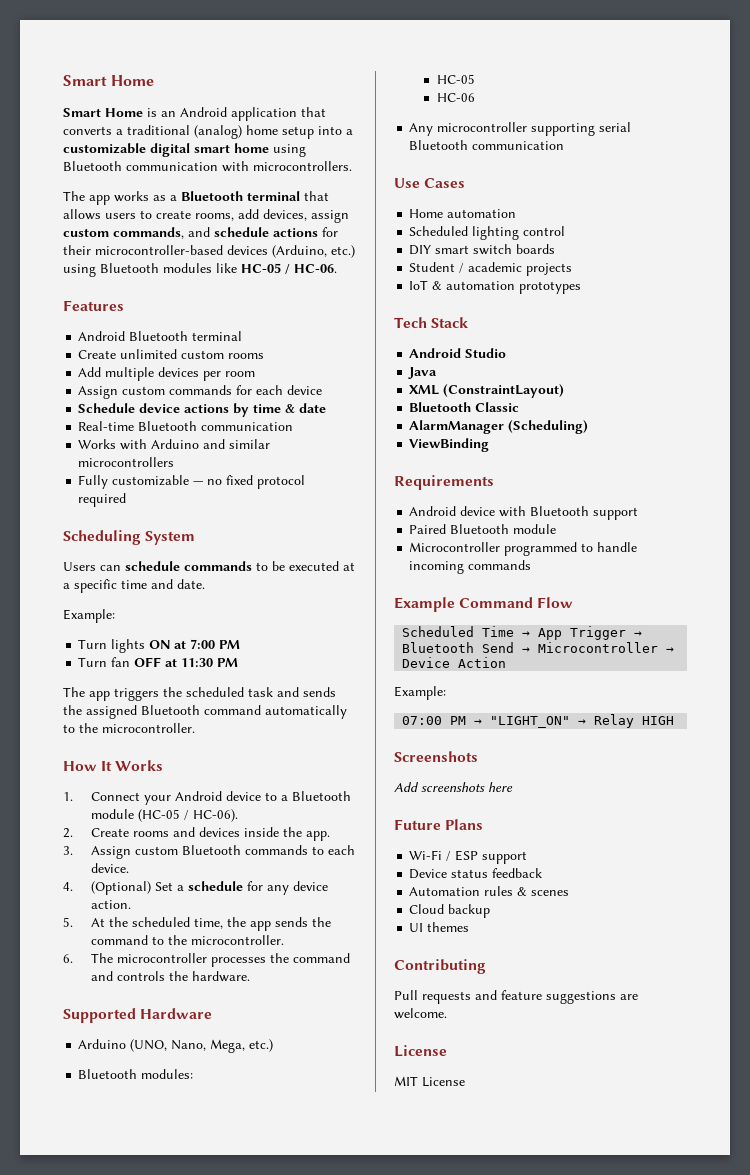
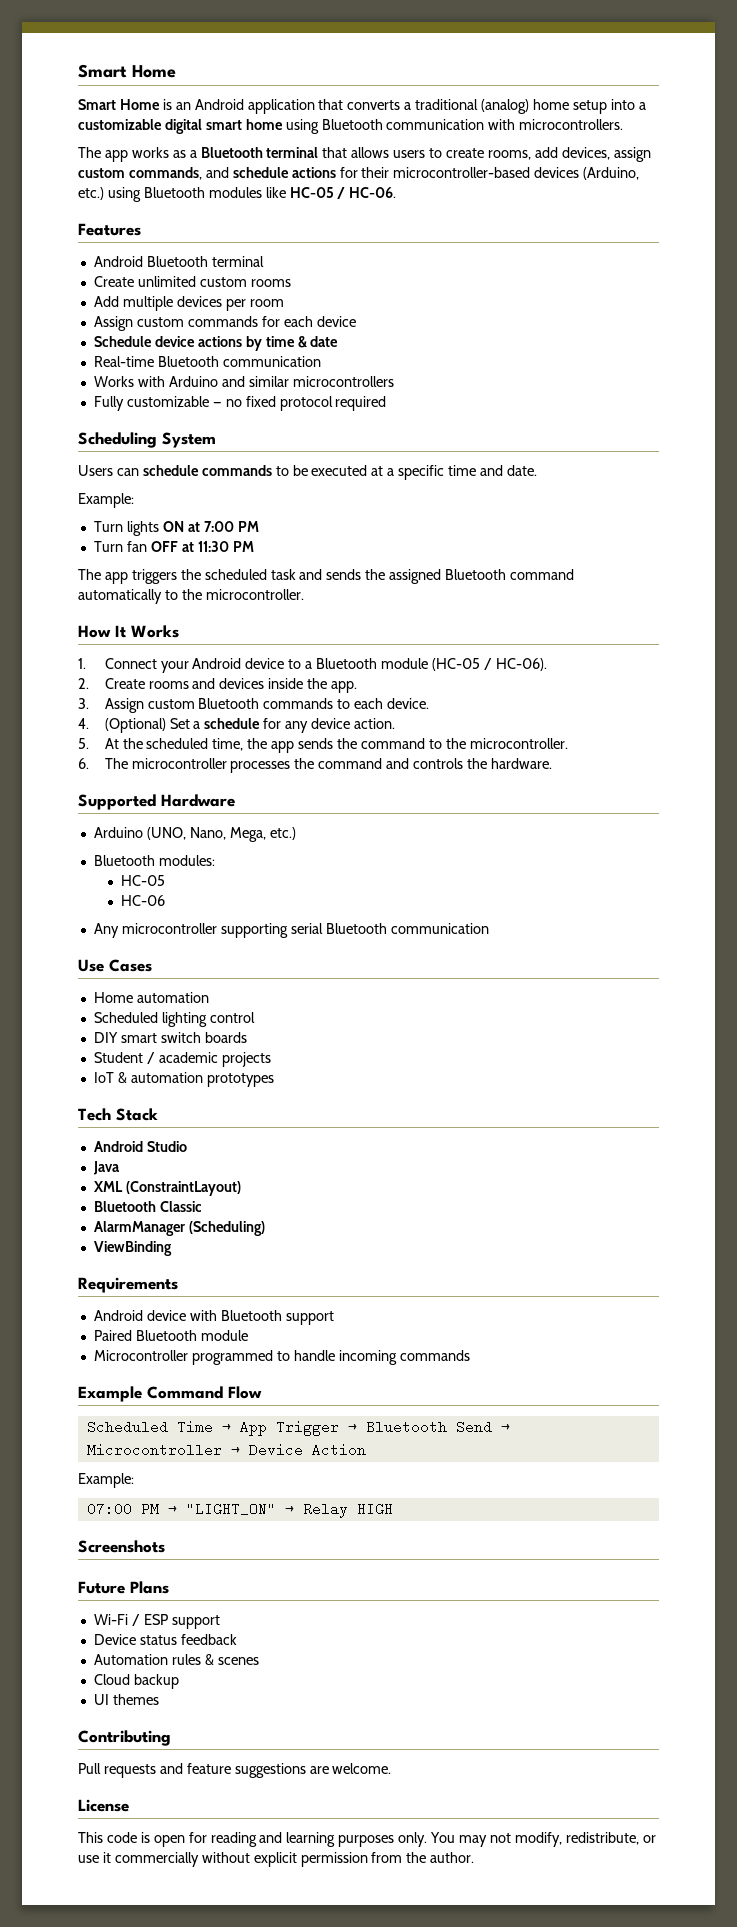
- Add screenshots here
- MIT License
+ This code is open for reading and learning purposes only. You may not modify, redistribute, or use it commercially without explicit permission from the author.

